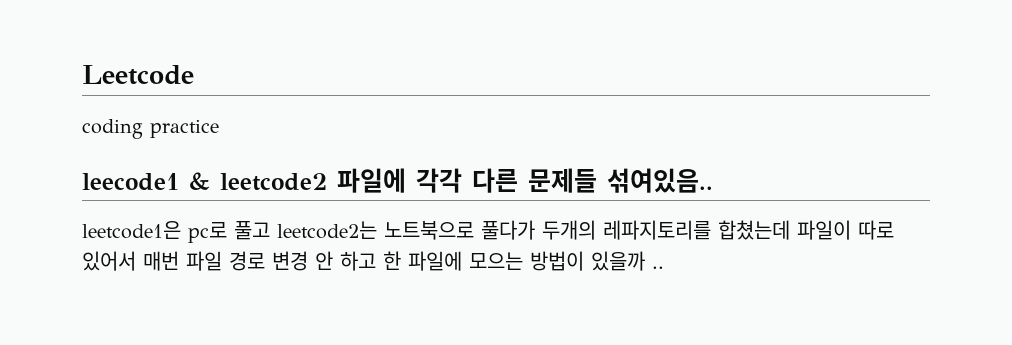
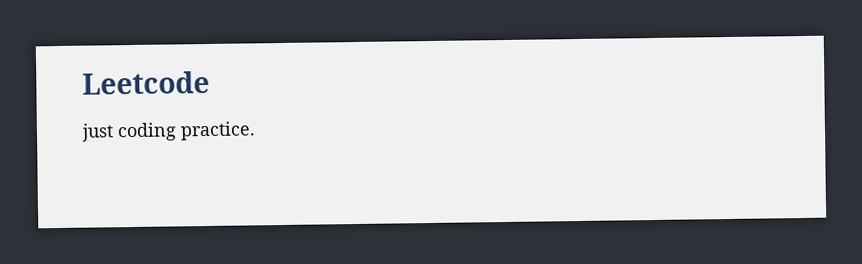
- coding practice
- leecode1 & leetcode2 파일에 각각 다른 문제들 섞여있음..
- leetcode1은 pc로 풀고 leetcode2는 노트북으로 풀다가 두개의 레파지토리를 합쳤는데 파일이 따로 있어서 매번 파일 경로 변경 안 하고 한 파일에 모으는 방법이 있을까 ..
+ just coding practice.

